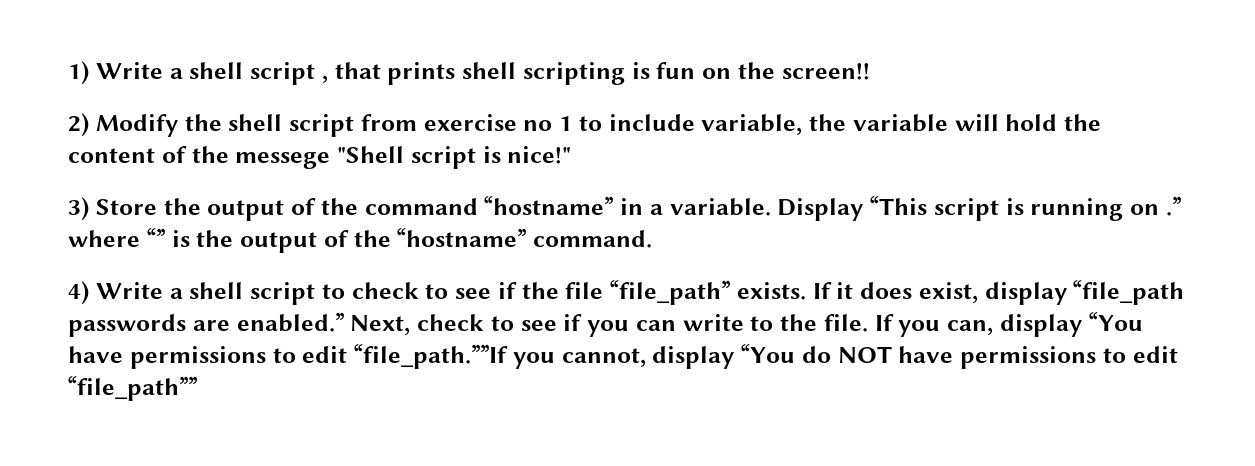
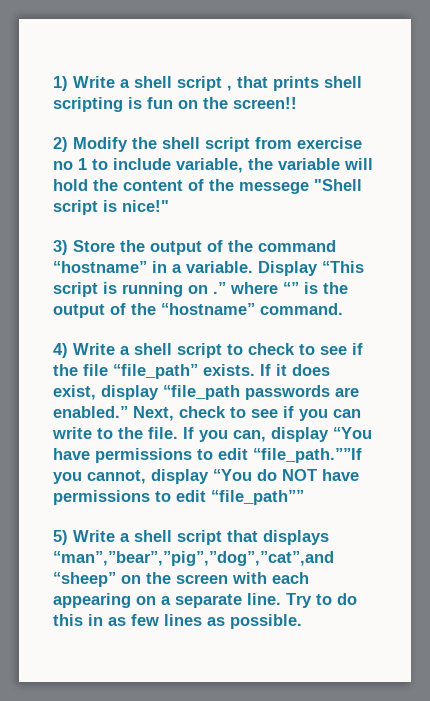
+ 5) Write a shell script that displays “man”,”bear”,”pig”,”dog”,”cat”,and “sheep” on the screen with each appearing on a separate line. Try to do this in as few lines as possible.

